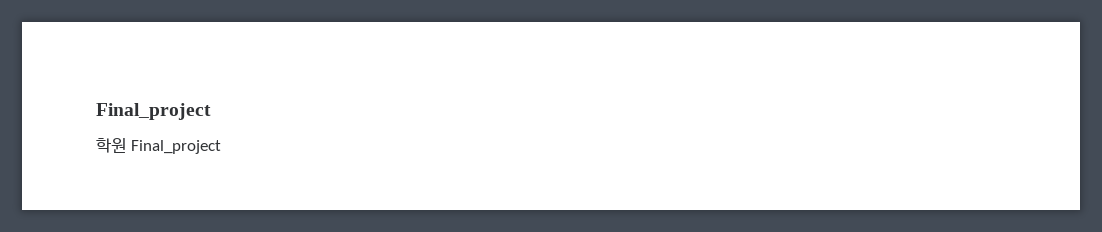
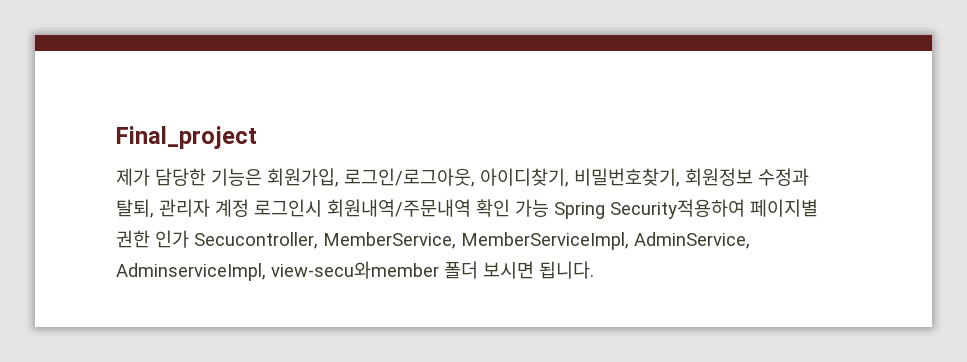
- 학원 Final_project
+ 제가 담당한 기능은 회원가입, 로그인/로그아웃, 아이디찾기, 비밀번호찾기, 회원정보 수정과 탈퇴, 관리자 계정 로그인시 회원내역/주문내역 확인 가능 Spring Security적용하여 페이지별 권한 인가 Secucontroller, MemberService, MemberServiceImpl, AdminService, AdminserviceImpl, view-secu와member 폴더 보시면 됩니다.

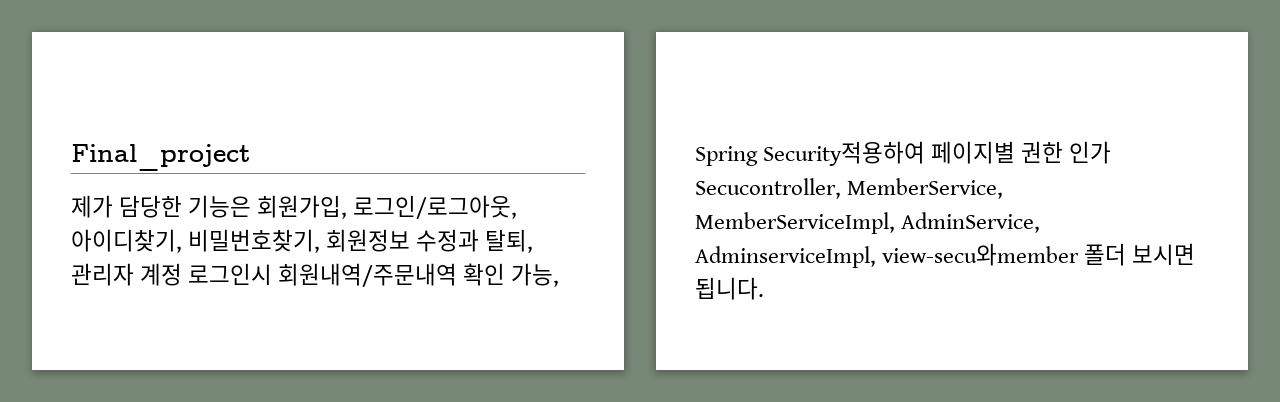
- 제가 담당한 기능은 회원가입, 로그인/로그아웃, 아이디찾기, 비밀번호찾기, 회원정보 수정과 탈퇴, 관리자 계정 로그인시 회원내역/주문내역 확인 가능 Spring Security적용하여 페이지별 권한 인가 Secucontroller, MemberService, MemberServiceImpl, AdminService, AdminserviceImpl, view-secu와member 폴더 보시면 됩니다.
+ 제가 담당한 기능은 회원가입, 로그인/로그아웃, 아이디찾기, 비밀번호찾기, 회원정보 수정과 탈퇴, 관리자 계정 로그인시 회원내역/주문내역 확인 가능, Spring Security적용하여 페이지별 권한 인가 Secucontroller, MemberService, MemberServiceImpl, AdminService, AdminserviceImpl, view-secu와member 폴더 보시면 됩니다.

